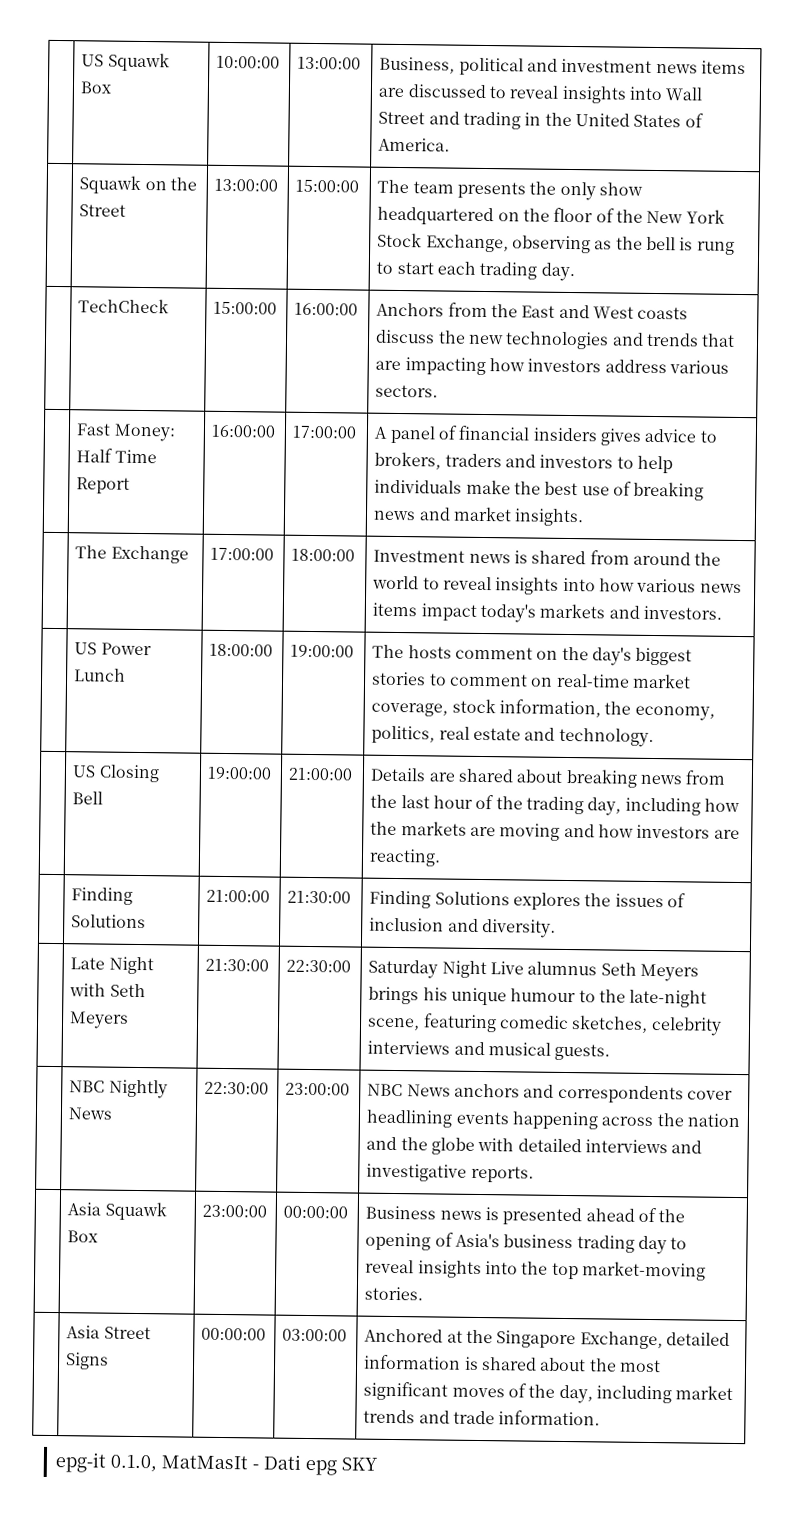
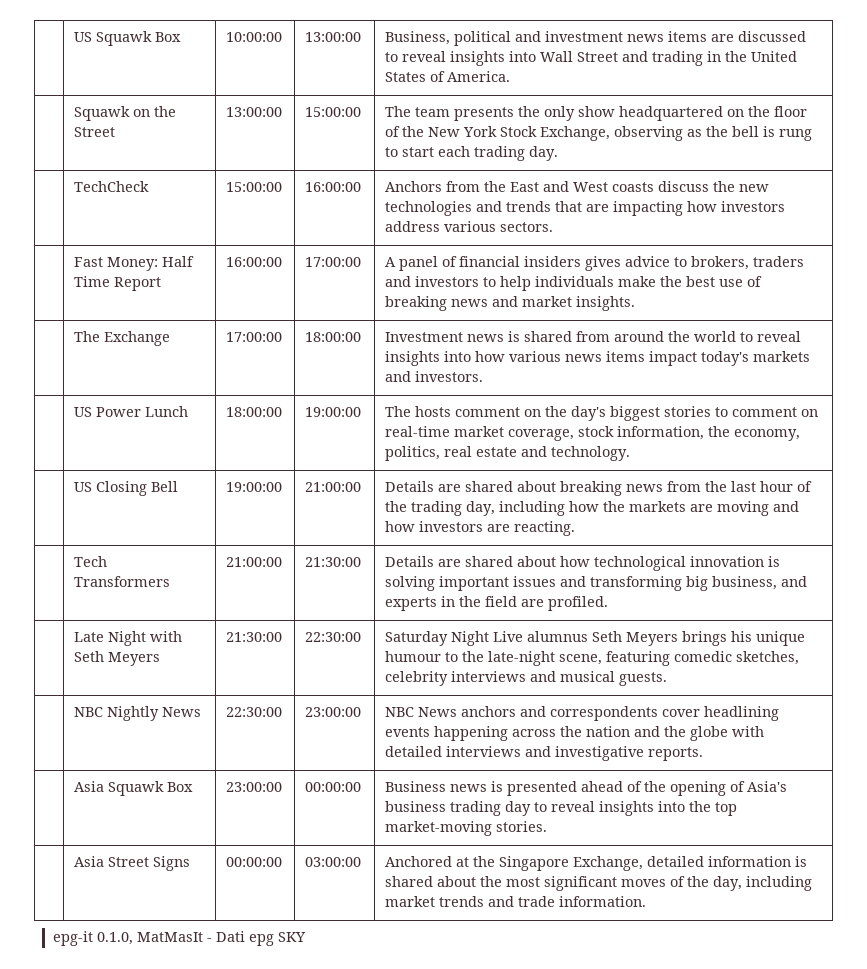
- | Finding Solutions | 21:00:00 | 21:30:00 | Finding Solutions explores the issues of inclusion and diversity.
+ | Tech Transformers | 21:00:00 | 21:30:00 | Details are shared about how technological innovation is solving important issues and transforming big business, and experts in the field are profiled.

